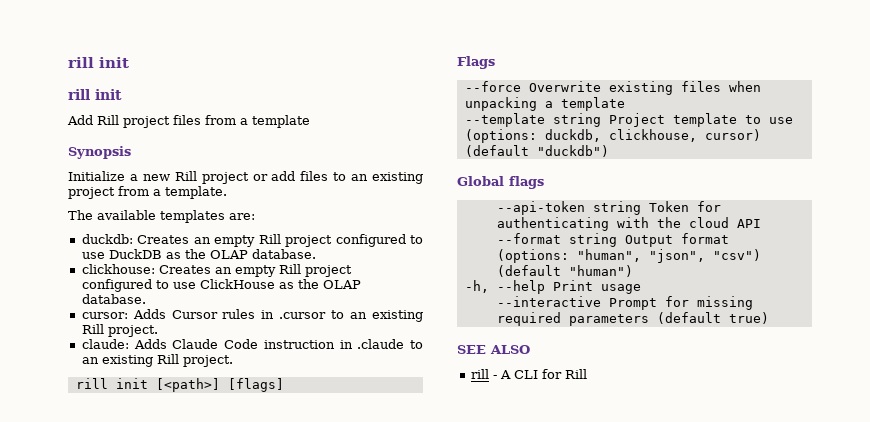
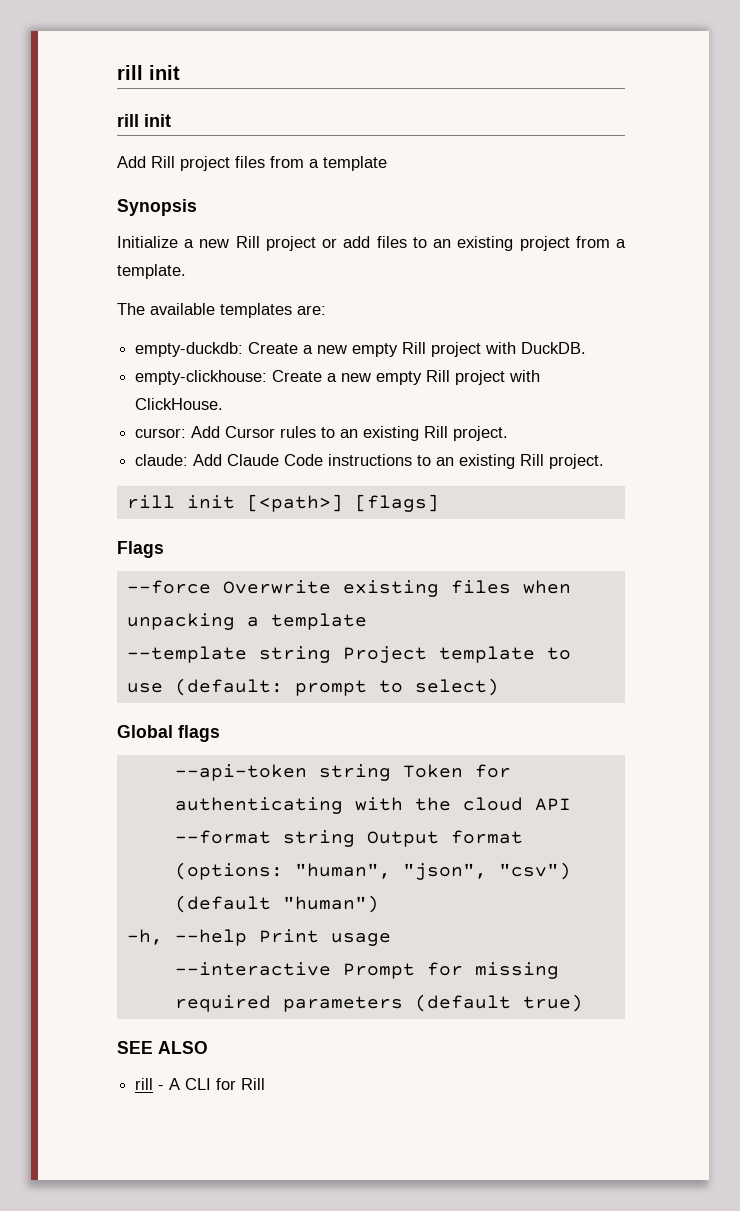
- duckdb: Creates an empty Rill project configured to use DuckDB as the OLAP database.
- clickhouse: Creates an empty Rill project configured to use ClickHouse as the OLAP database.
+ empty-duckdb: Create a new empty Rill project with DuckDB.
+ empty-clickhouse: Create a new empty Rill project with ClickHouse.
- cursor: Adds Cursor rules in .cursor to an existing Rill project.
+ cursor: Add Cursor rules to an existing Rill project.
- claude: Adds Claude Code instruction in .claude to an existing Rill project.
+ claude: Add Claude Code instructions to an existing Rill project.
- --template string Project template to use (options: duckdb, clickhouse, cursor) (default "duckdb")
+ --template string Project template to use (default: prompt to select)

